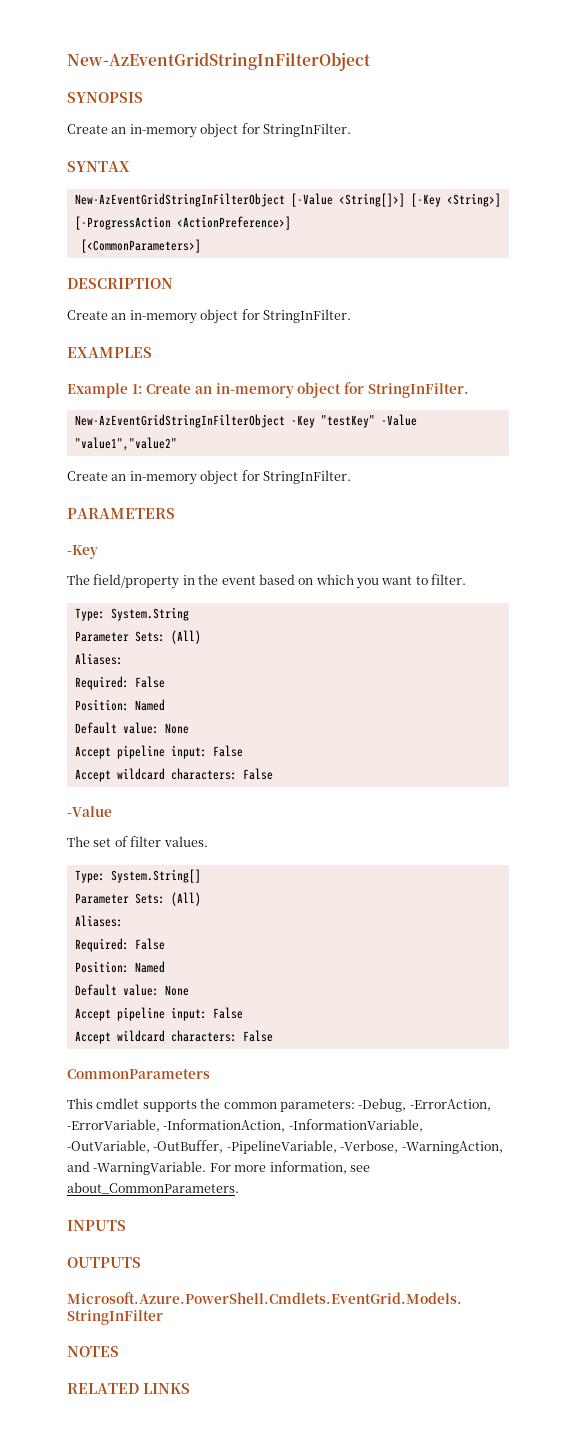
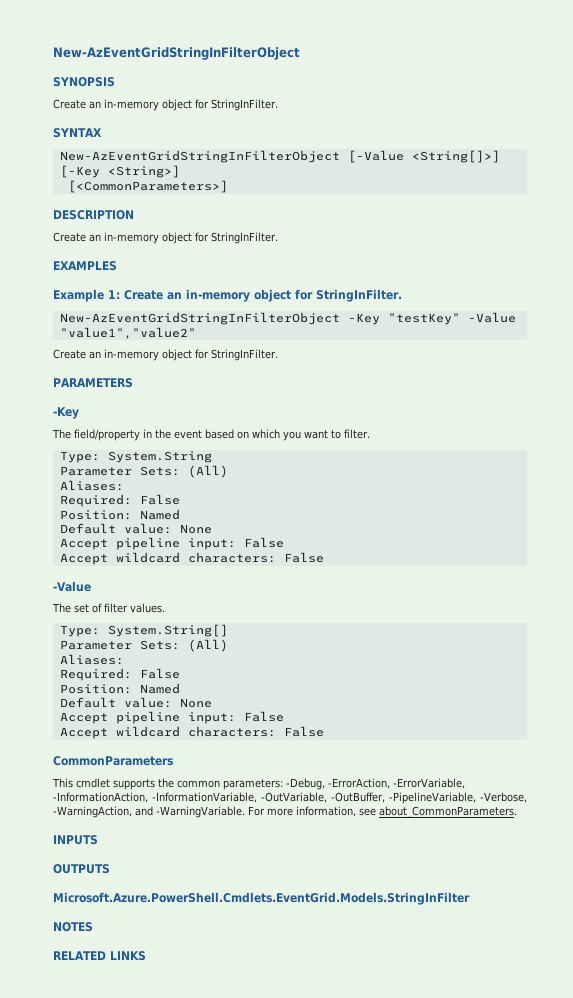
- New-AzEventGridStringInFilterObject [-Value <String[]>] [-Key <String>] [-ProgressAction <ActionPreference>]
+ New-AzEventGridStringInFilterObject [-Value <String[]>] [-Key <String>]

